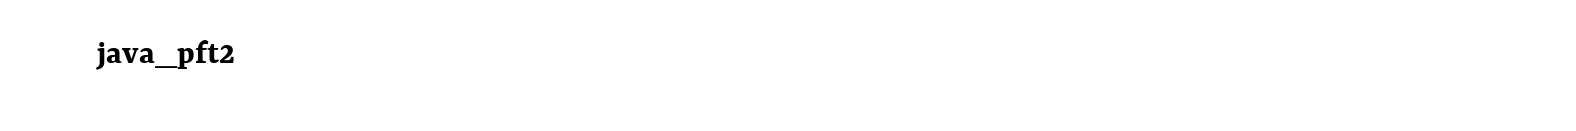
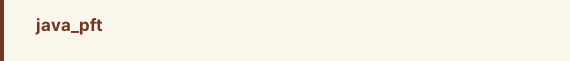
- java_pft2
+ java_pft

